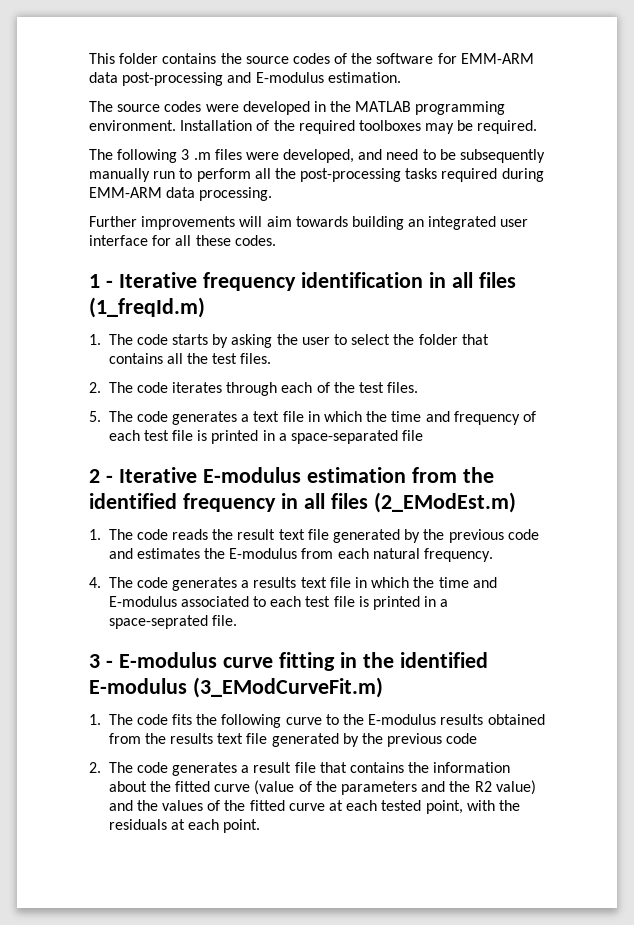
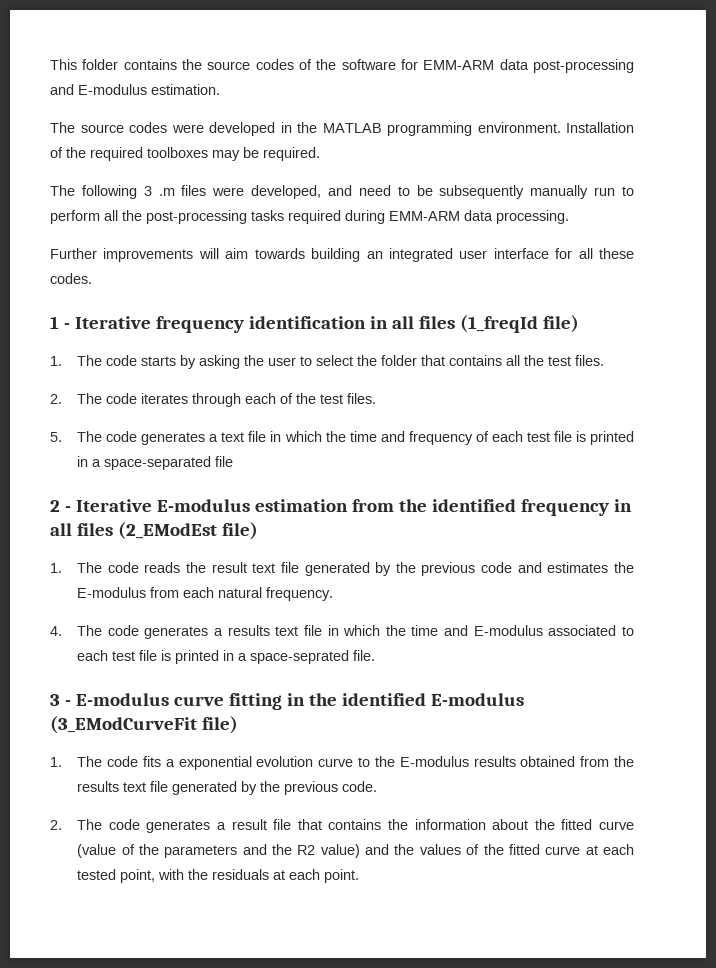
- 1 - Iterative frequency identification in all files (1_freqId.m)
+ 1 - Iterative frequency identification in all files (1_freqId file)
- 2 - Iterative E-modulus estimation from the identified frequency in all files (2_EModEst.m)
+ 2 - Iterative E-modulus estimation from the identified frequency in all files (2_EModEst file)
- 3 - E-modulus curve fitting in the identified E-modulus (3_EModCurveFit.m)
+ 3 - E-modulus curve fitting in the identified E-modulus (3_EModCurveFit file)
- 1. The code fits the following curve to the E-modulus results obtained from the results text file generated by the previous code
+ 1. The code fits a exponential evolution curve to the E-modulus results obtained from the results text file generated by the previous code.

